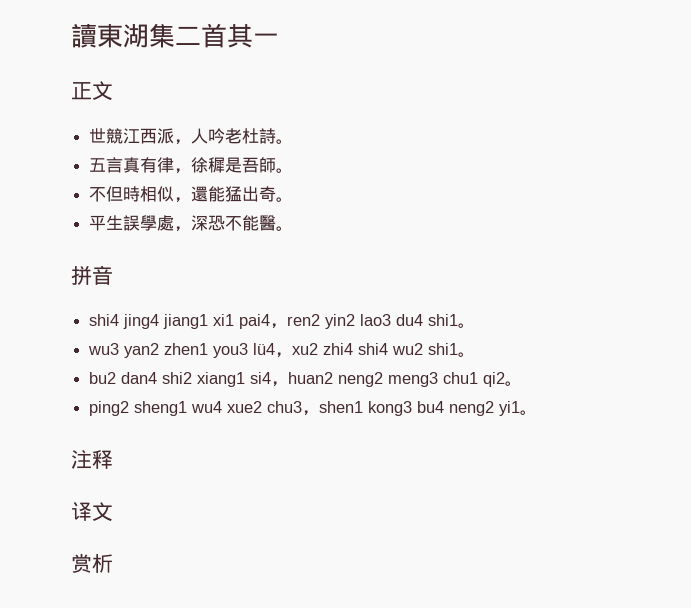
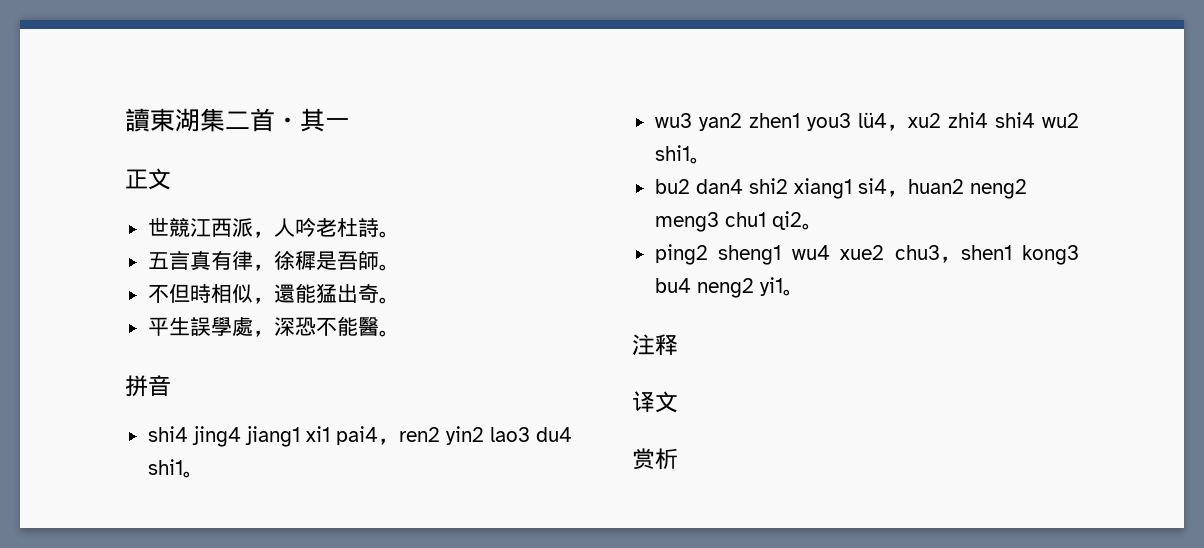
- 讀東湖集二首其一
+ 讀東湖集二首・其一

